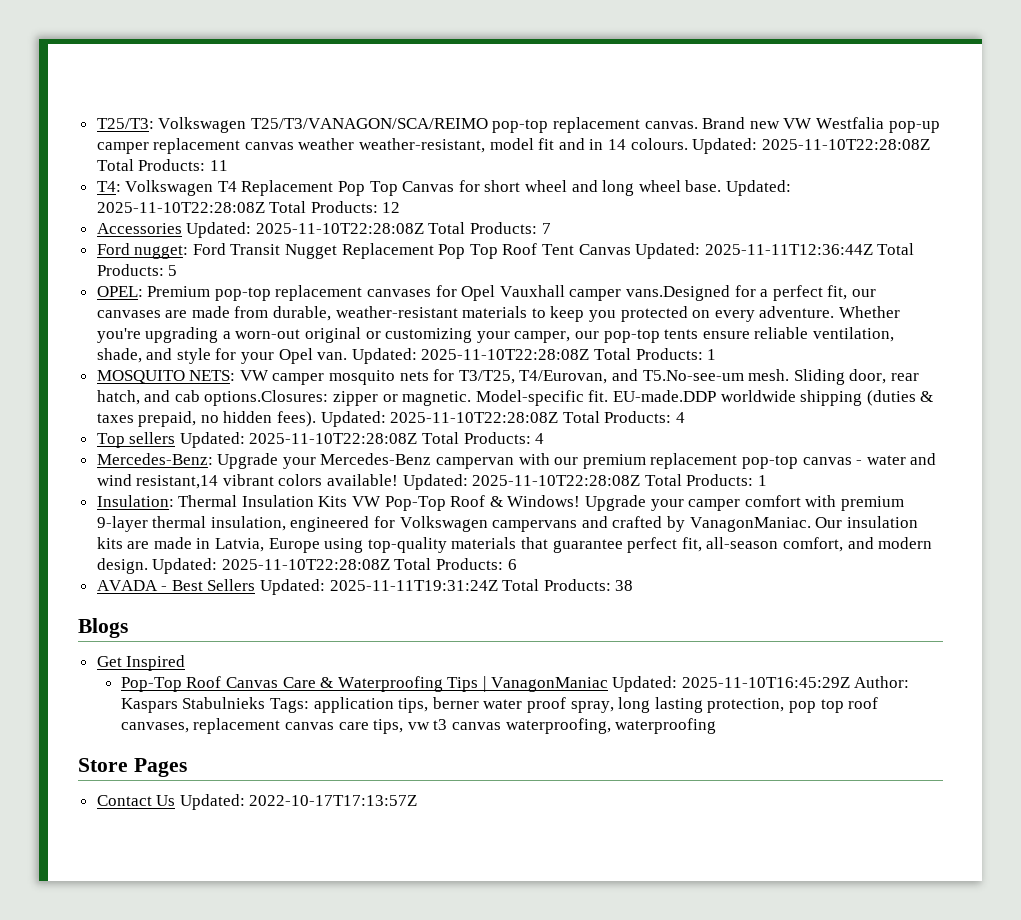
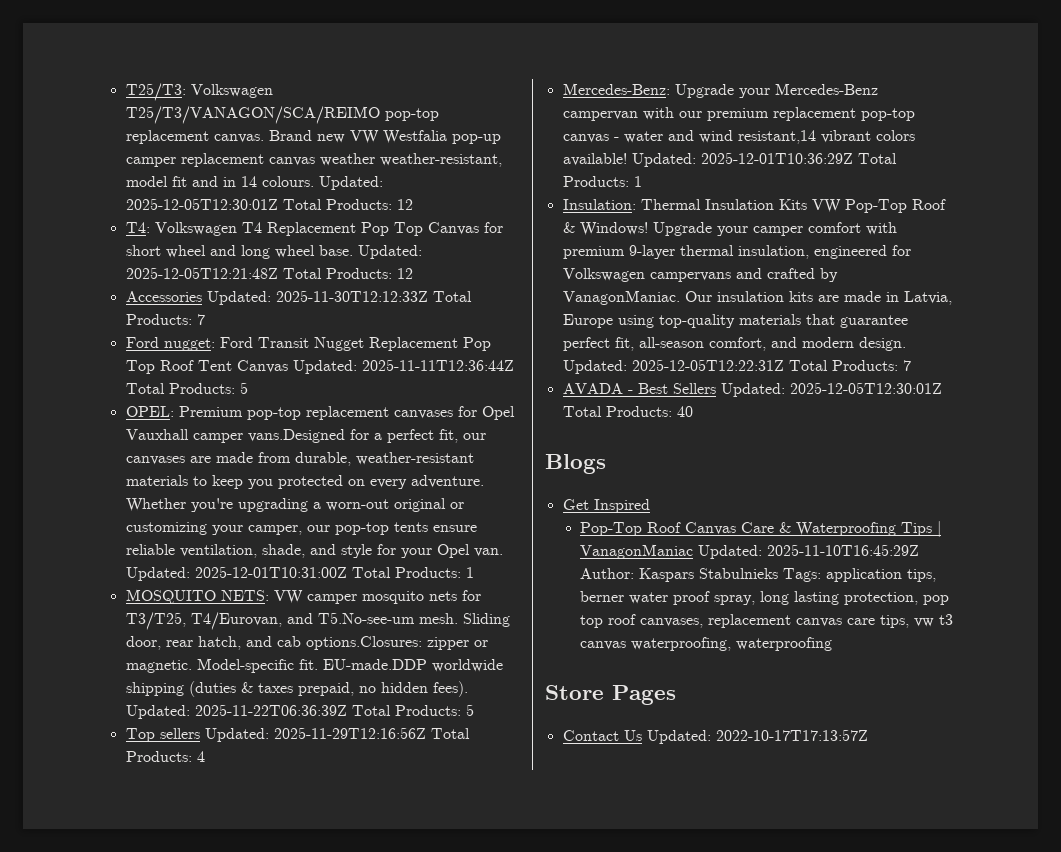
- Updated: 2025-11-10T22:28:08Z Total Products: 11
+ Updated: 2025-12-05T12:30:01Z Total Products: 12
- Updated: 2025-11-10T22:28:08Z Total Products: 12
+ Updated: 2025-12-05T12:21:48Z Total Products: 12
- Accessories Updated: 2025-11-10T22:28:08Z Total Products: 7
+ Accessories Updated: 2025-11-30T12:12:33Z Total Products: 7
- Whether you're upgrading a worn-out original or customizing your camper, our pop-top tents ensure reliable ventilation, shade, and style for your Opel van. Updated: 2025-11-10T22:28:08Z Total Products: 1
+ Whether you're upgrading a worn-out original or customizing your camper, our pop-top tents ensure reliable ventilation, shade, and style for your Opel van. Updated: 2025-12-01T10:31:00Z Total Products: 1
- EU-made.DDP worldwide shipping (duties & taxes prepaid, no hidden fees). Updated: 2025-11-10T22:28:08Z Total Products: 4
+ EU-made.DDP worldwide shipping (duties & taxes prepaid, no hidden fees). Updated: 2025-11-22T06:36:39Z Total Products: 5
- Top sellers Updated: 2025-11-10T22:28:08Z Total Products: 4
+ Top sellers Updated: 2025-11-29T12:16:56Z Total Products: 4
- Mercedes-Benz: Upgrade your Mercedes-Benz campervan with our premium replacement pop-top canvas - water and wind resistant,14 vibrant colors available! Updated: 2025-11-10T22:28:08Z Total Products: 1
+ Mercedes-Benz: Upgrade your Mercedes-Benz campervan with our premium replacement pop-top canvas - water and wind resistant,14 vibrant colors available! Updated: 2025-12-01T10:36:29Z Total Products: 1
- Updated: 2025-11-10T22:28:08Z Total Products: 6
+ Updated: 2025-12-05T12:22:31Z Total Products: 7
- AVADA - Best Sellers Updated: 2025-11-11T19:31:24Z Total Products: 38
+ AVADA - Best Sellers Updated: 2025-12-05T12:30:01Z Total Products: 40

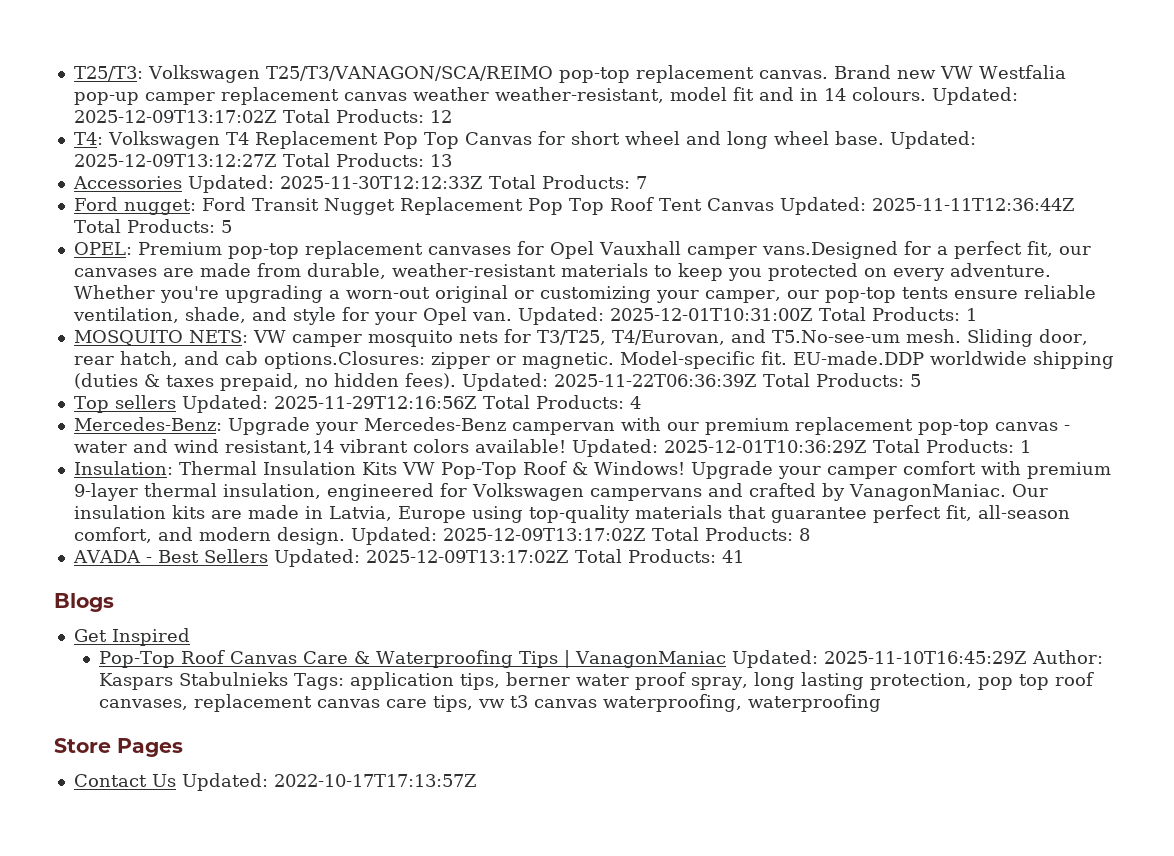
- Updated: 2025-12-05T12:30:01Z Total Products: 12
+ Updated: 2025-12-09T13:17:02Z Total Products: 12
- Updated: 2025-12-05T12:21:48Z Total Products: 12
+ Updated: 2025-12-09T13:12:27Z Total Products: 13
- Updated: 2025-12-05T12:22:31Z Total Products: 7
+ Updated: 2025-12-09T13:17:02Z Total Products: 8
- AVADA - Best Sellers Updated: 2025-12-05T12:30:01Z Total Products: 40
+ AVADA - Best Sellers Updated: 2025-12-09T13:17:02Z Total Products: 41

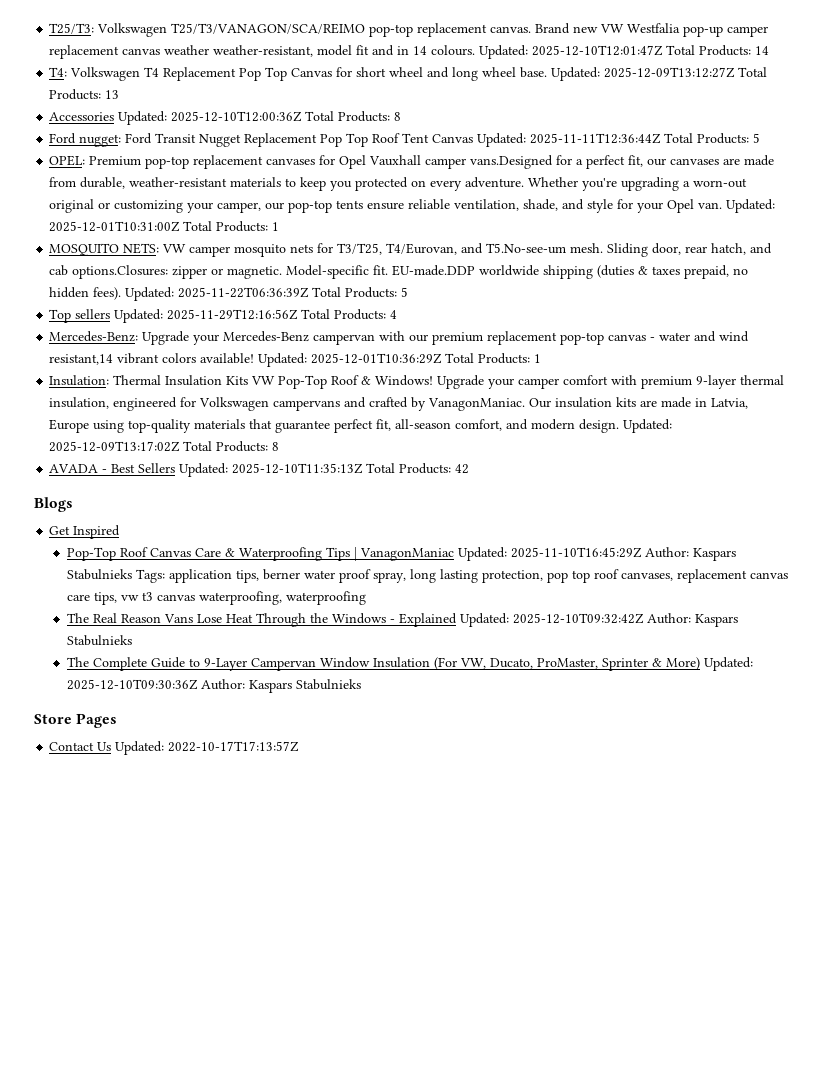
- Updated: 2025-12-09T13:17:02Z Total Products: 12
+ Updated: 2025-12-10T12:01:47Z Total Products: 14
- Accessories Updated: 2025-11-30T12:12:33Z Total Products: 7
+ Accessories Updated: 2025-12-10T12:00:36Z Total Products: 8
- AVADA - Best Sellers Updated: 2025-12-09T13:17:02Z Total Products: 41
+ AVADA - Best Sellers Updated: 2025-12-10T11:35:13Z Total Products: 42
+ The Real Reason Vans Lose Heat Through the Windows - Explained Updated: 2025-12-10T09:32:42Z Author: Kaspars Stabulnieks
+ The Complete Guide to 9-Layer Campervan Window Insulation (For VW, Ducato, ProMaster, Sprinter & More) Updated: 2025-12-10T09:30:36Z Author: Kaspars Stabulnieks

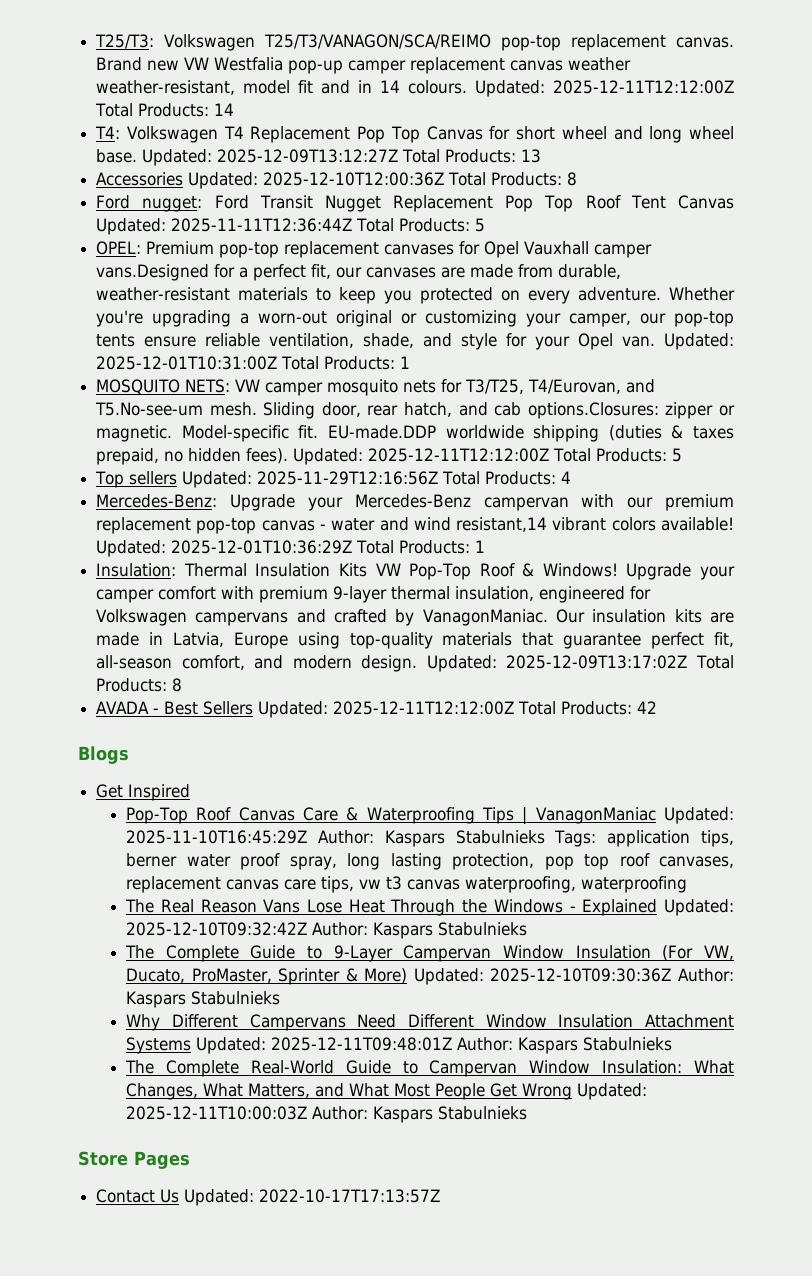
- Updated: 2025-12-10T12:01:47Z Total Products: 14
+ Updated: 2025-12-11T12:12:00Z Total Products: 14
- Updated: 2025-11-22T06:36:39Z Total Products: 5
+ Updated: 2025-12-11T12:12:00Z Total Products: 5
- AVADA - Best Sellers Updated: 2025-12-10T11:35:13Z Total Products: 42
+ AVADA - Best Sellers Updated: 2025-12-11T12:12:00Z Total Products: 42
+ Why Different Campervans Need Different Window Insulation Attachment Systems Updated: 2025-12-11T09:48:01Z Author: Kaspars Stabulnieks
+ The Complete Real-World Guide to Campervan Window Insulation: What Changes, What Matters, and What Most People Get Wrong Updated: 2025-12-11T10:00:03Z Author: Kaspars Stabulnieks

